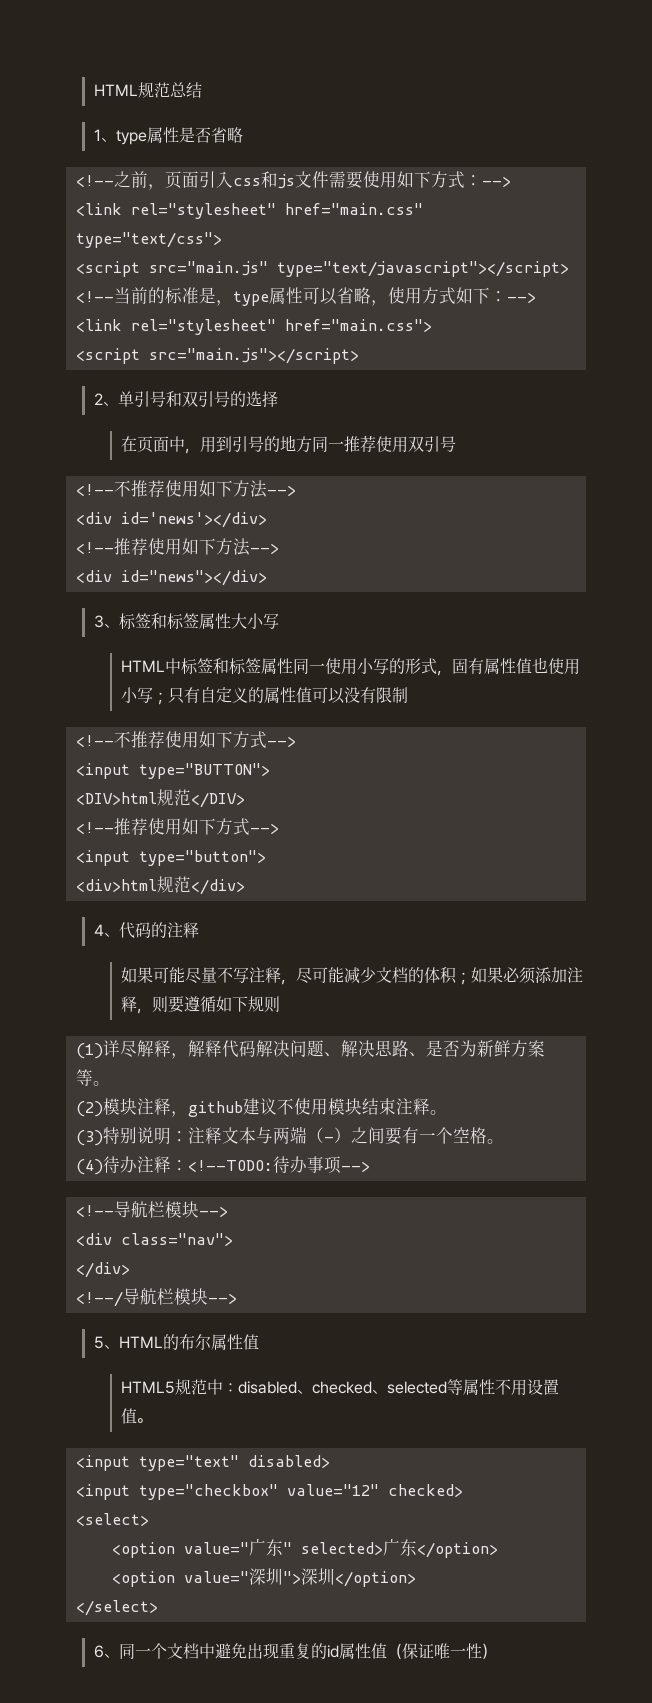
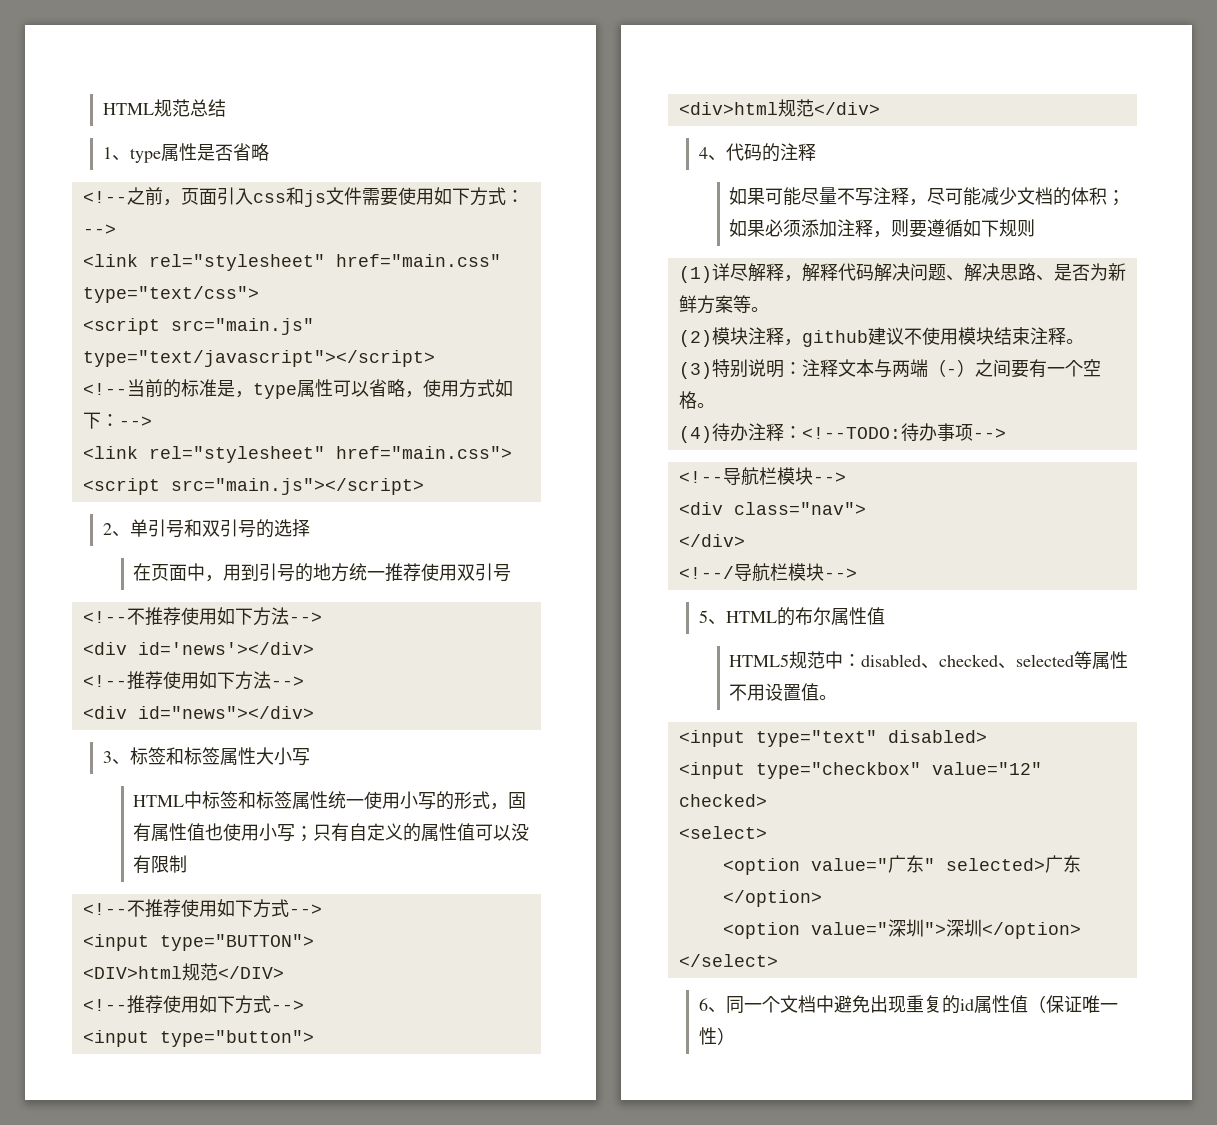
- 在页面中，用到引号的地方同一推荐使用双引号
+ 在页面中，用到引号的地方统一推荐使用双引号
- HTML中标签和标签属性同一使用小写的形式，固有属性值也使用小写；只有自定义的属性值可以没有限制
+ HTML中标签和标签属性统一使用小写的形式，固有属性值也使用小写；只有自定义的属性值可以没有限制

